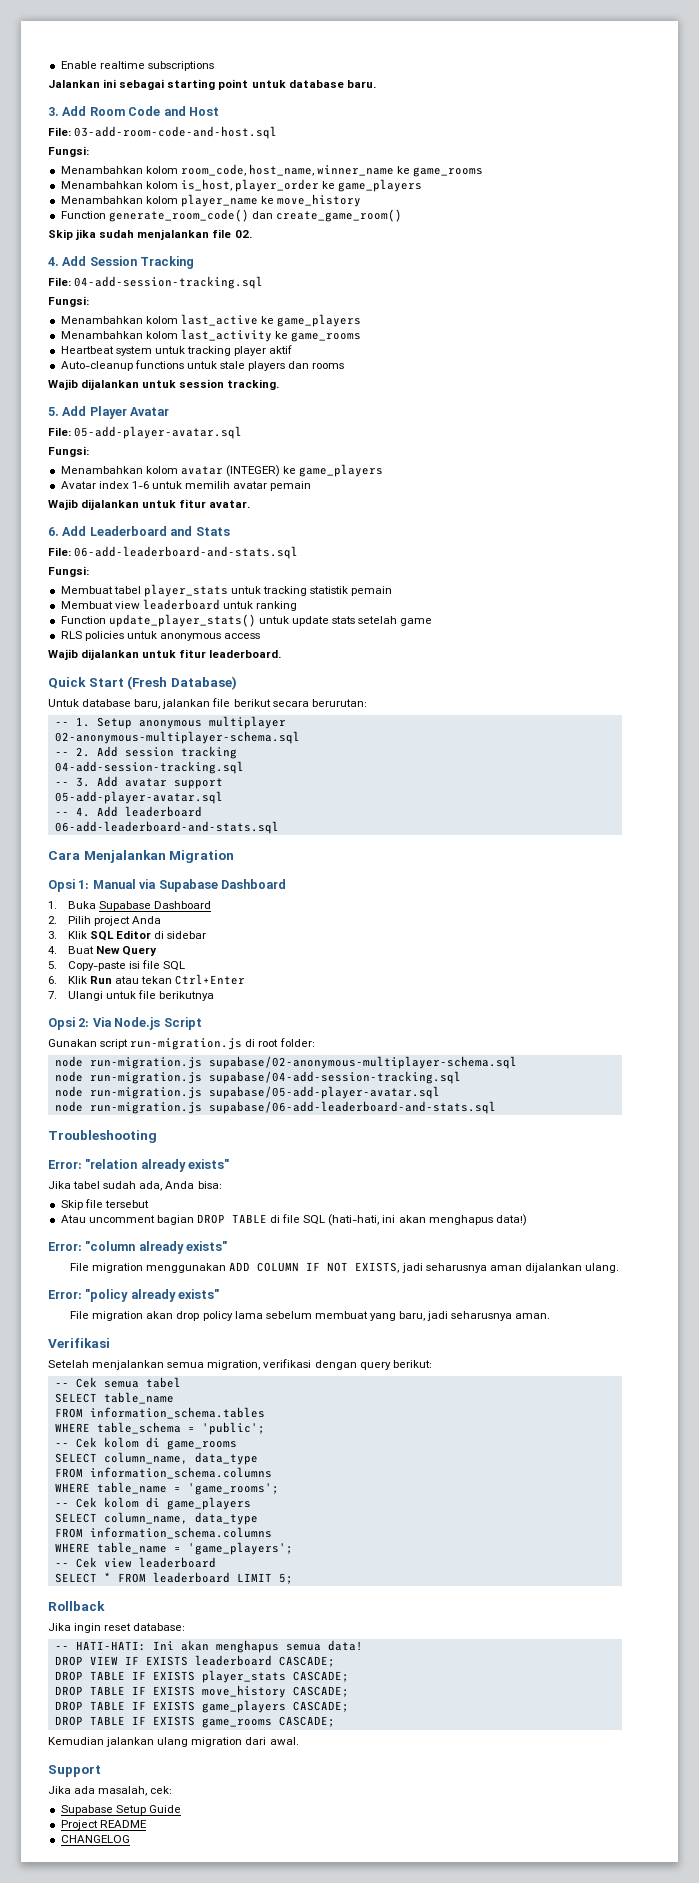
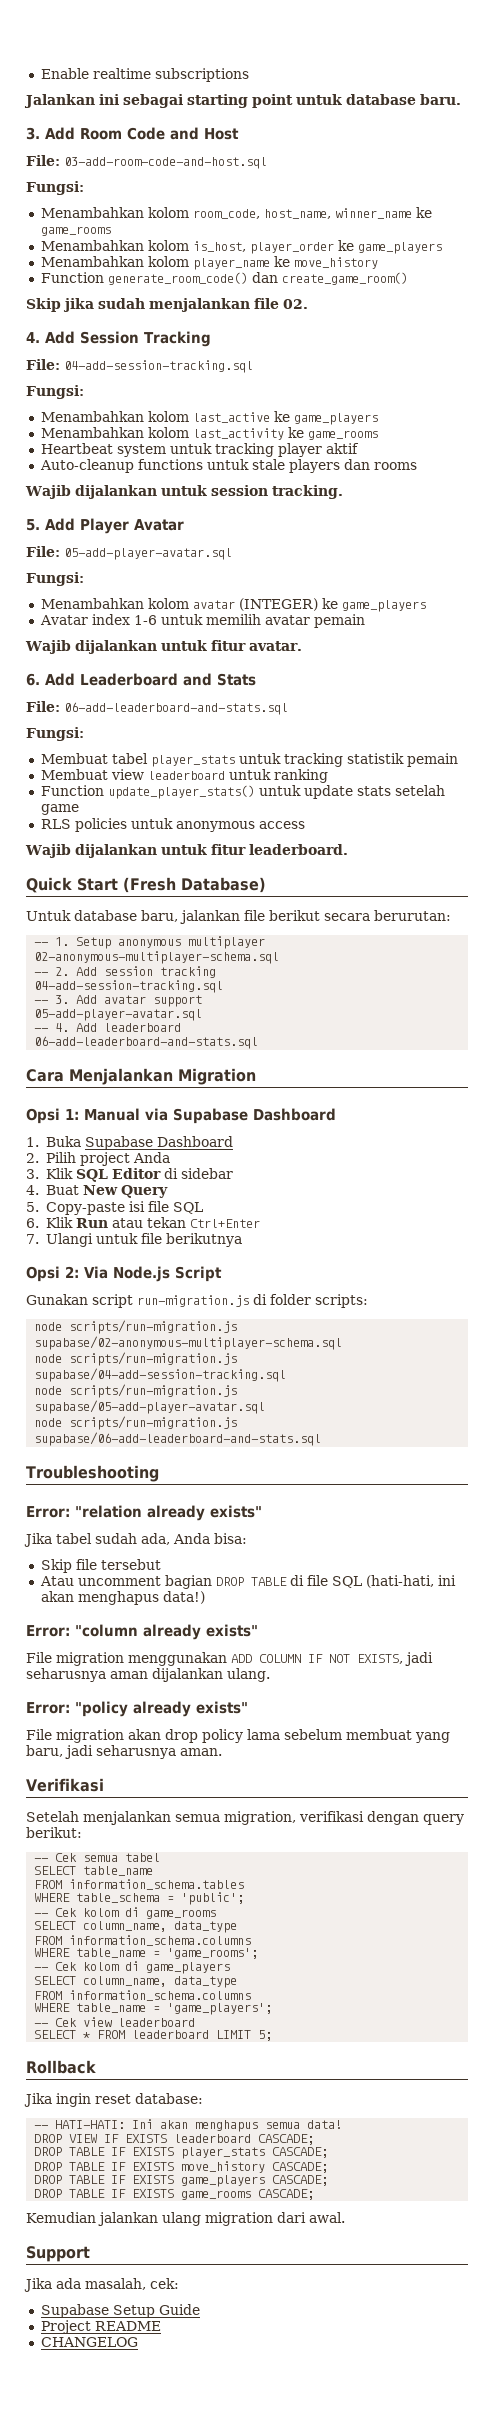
- Gunakan script run-migration.js di root folder:
- node run-migration.js supabase/02-anonymous-multiplayer-schema.sql
+ Gunakan script run-migration.js di folder scripts:
+ node scripts/run-migration.js supabase/02-anonymous-multiplayer-schema.sql
- node run-migration.js supabase/04-add-session-tracking.sql
+ node scripts/run-migration.js supabase/04-add-session-tracking.sql
- node run-migration.js supabase/05-add-player-avatar.sql
+ node scripts/run-migration.js supabase/05-add-player-avatar.sql
- node run-migration.js supabase/06-add-leaderboard-and-stats.sql
+ node scripts/run-migration.js supabase/06-add-leaderboard-and-stats.sql

